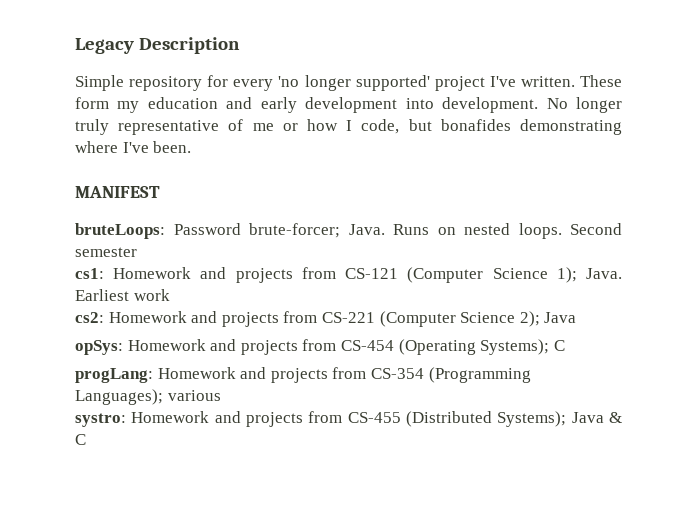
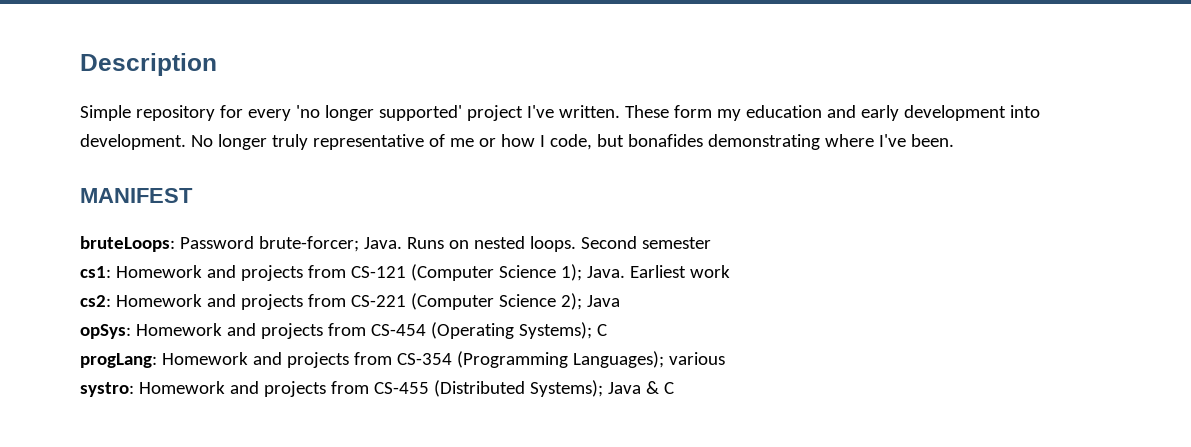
- Legacy Description
+ Description

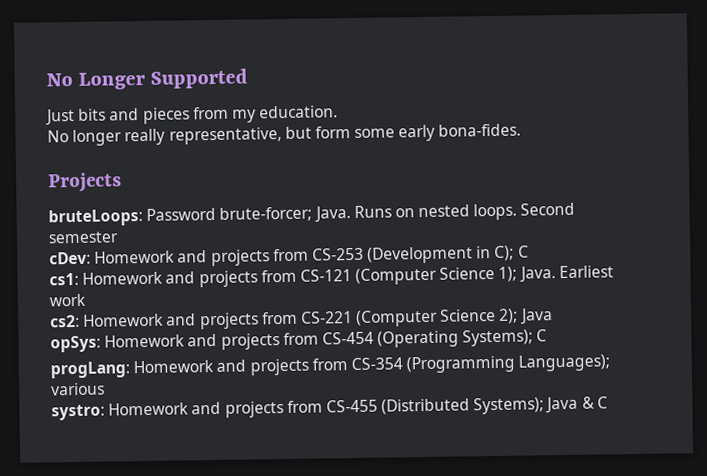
- Description
- Simple repository for every 'no longer supported' project I've written. These form my education and early development into development. No longer truly representative of me or how I code, but bonafides demonstrating where I've been.
- MANIFEST
+ No Longer Supported
+ Just bits and pieces from my education.
+ No longer really representative, but form some early bona-fides.
+ Projects
+ cDev: Homework and projects from CS-253 (Development in C); C

